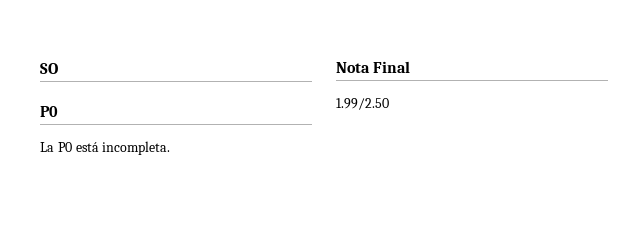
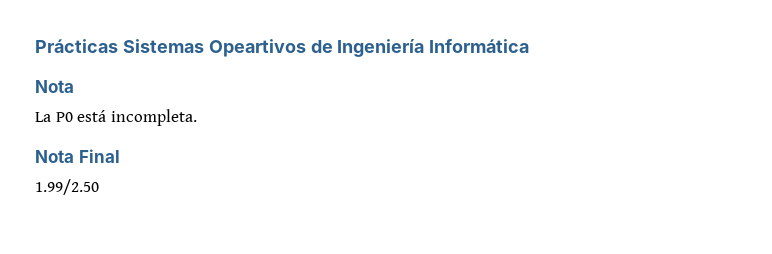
- SO
- P0
+ Prácticas Sistemas Opeartivos de Ingeniería Informática
+ Nota

